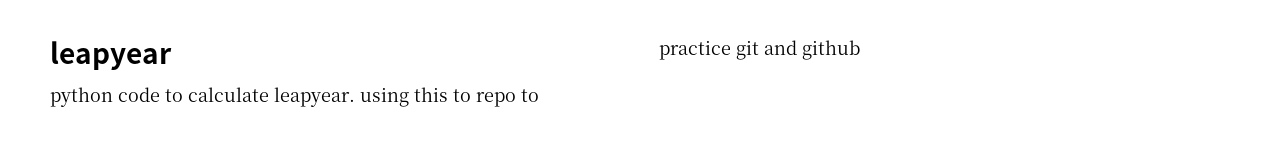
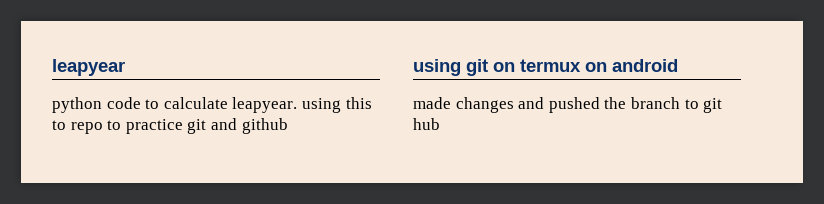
+ using git on termux on android
+ made changes and pushed the branch to git hub

